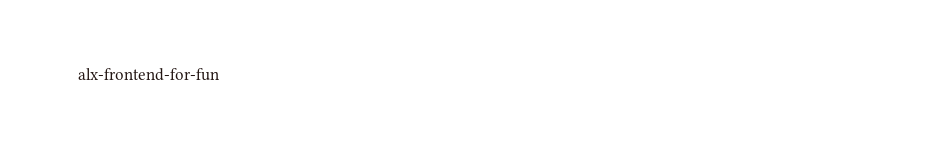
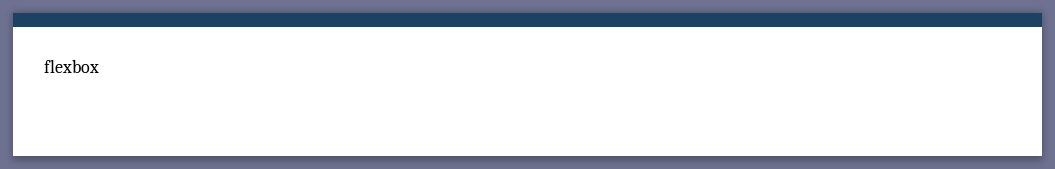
- alx-frontend-for-fun
+ flexbox

